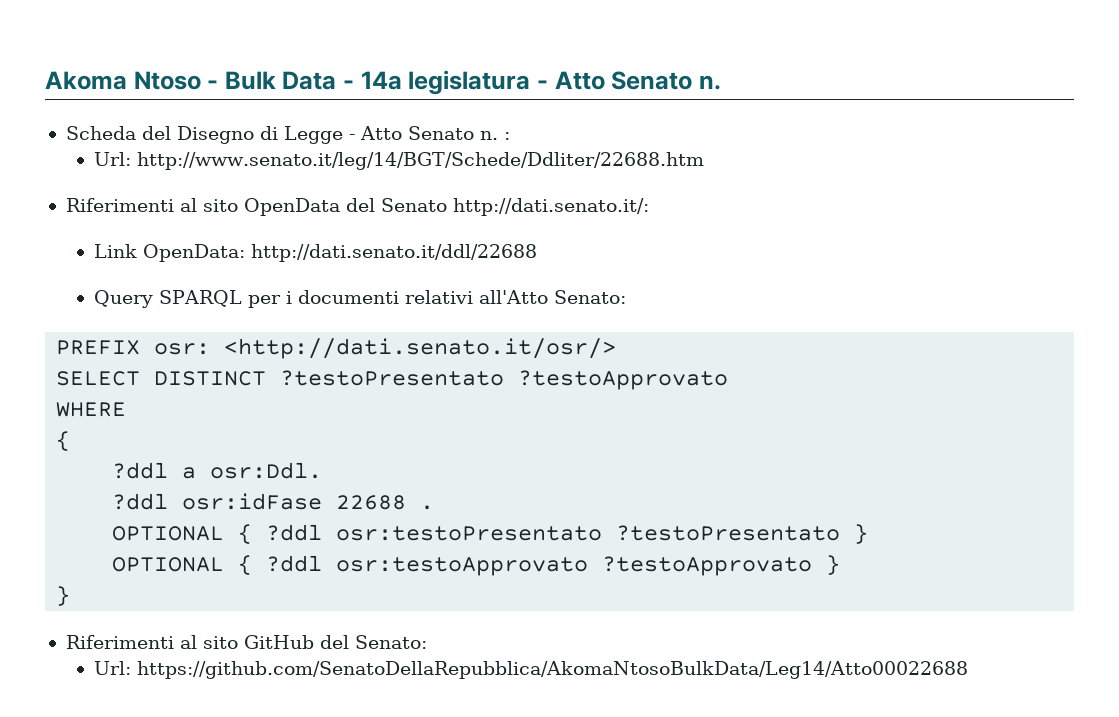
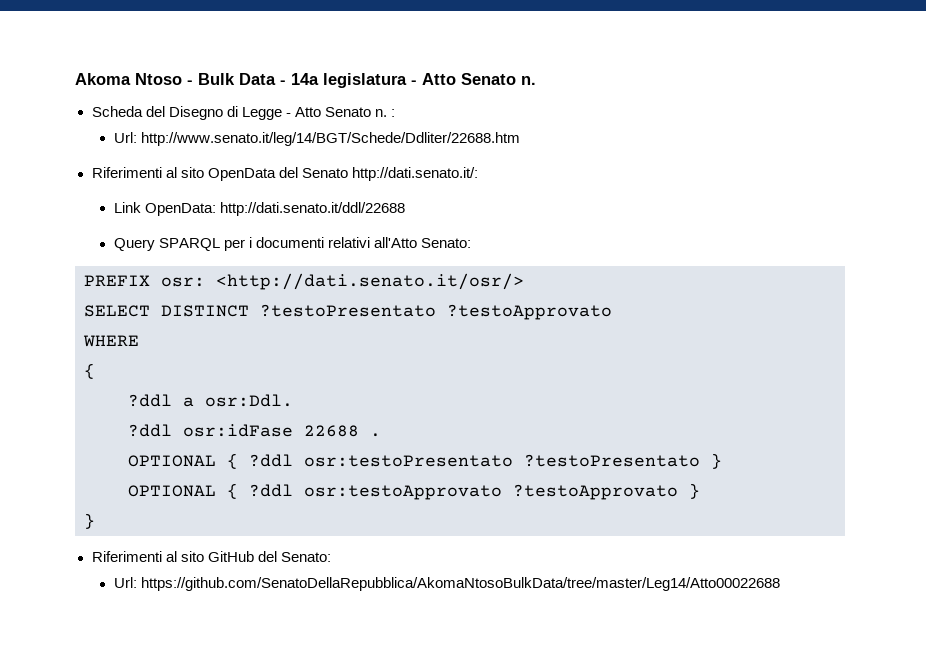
- Url: https://github.com/SenatoDellaRepubblica/AkomaNtosoBulkData/Leg14/Atto00022688
+ Url: https://github.com/SenatoDellaRepubblica/AkomaNtosoBulkData/tree/master/Leg14/Atto00022688

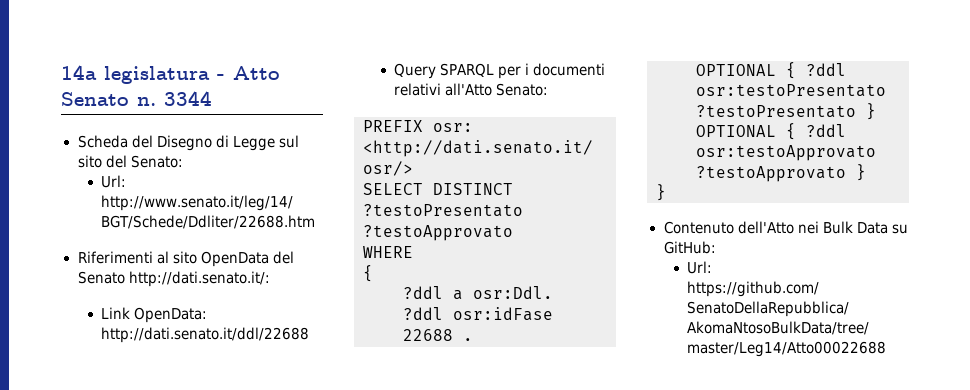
- Akoma Ntoso - Bulk Data - 14a legislatura - Atto Senato n.
+ 14a legislatura - Atto Senato n. 3344
- Scheda del Disegno di Legge - Atto Senato n. :
+ Scheda del Disegno di Legge sul sito del Senato:
- Riferimenti al sito GitHub del Senato:
+ Contenuto dell'Atto nei Bulk Data su GitHub:

